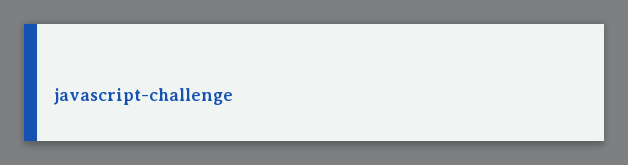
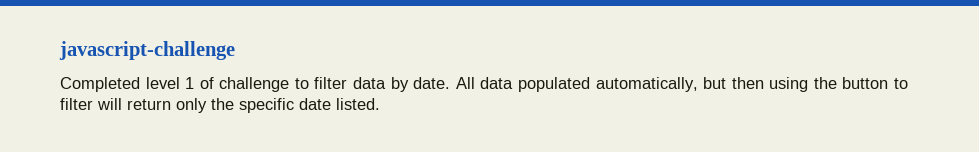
+ Completed level 1 of challenge to filter data by date. All data populated automatically, but then using the button to filter will return only the specific date listed.

